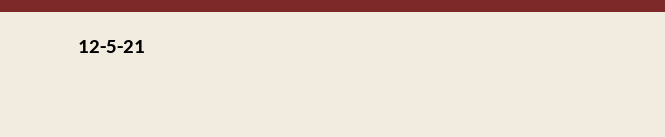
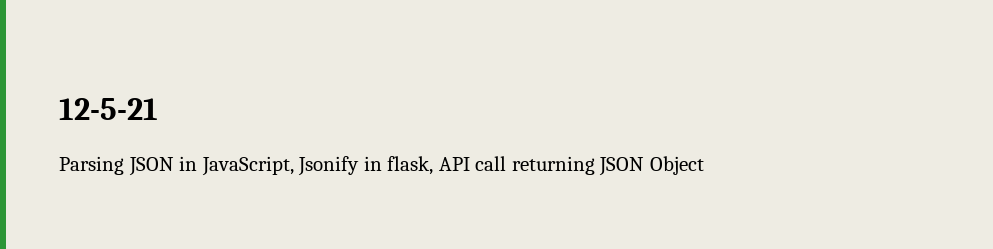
+ Parsing JSON in JavaScript, Jsonify in flask, API call returning JSON Object

